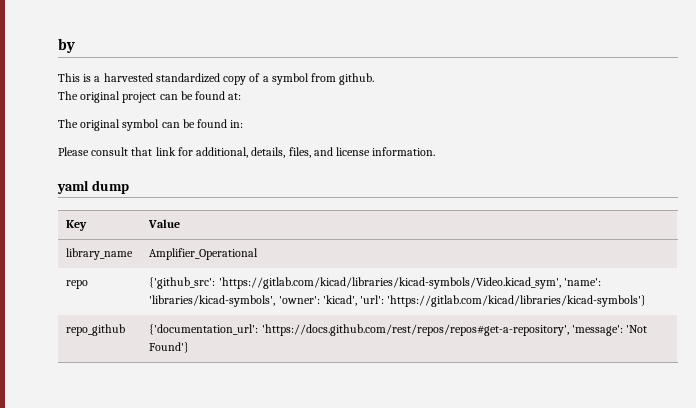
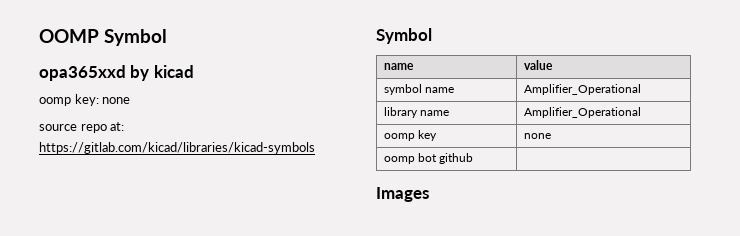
- by
- This is a harvested standardized copy of a symbol from github.
- The original project can be found at:
- The original symbol can be found in:
- Please consult that link for additional, details, files, and license information.
- yaml dump
- Key | Value
- library_name | Amplifier_Operational
- repo | {'github_src': 'https://gitlab.com/kicad/libraries/kicad-symbols/Video.kicad_sym', 'name': 'libraries/kicad-symbols', 'owner': 'kicad', 'url': 'https://gitlab.com/kicad/libraries/kicad-symbols'}
- repo_github | {'documentation_url': 'https://docs.github.com/rest/repos/repos#get-a-repository', 'message': 'Not Found'}
+ OOMP Symbol
+ opa365xxd by kicad
+ oomp key: none
+ source repo at: https://gitlab.com/kicad/libraries/kicad-symbols
+ Symbol
+ name | value
+ symbol name | Amplifier_Operational
+ library name | Amplifier_Operational
+ oomp key | none
+ oomp bot github |
+ Images

